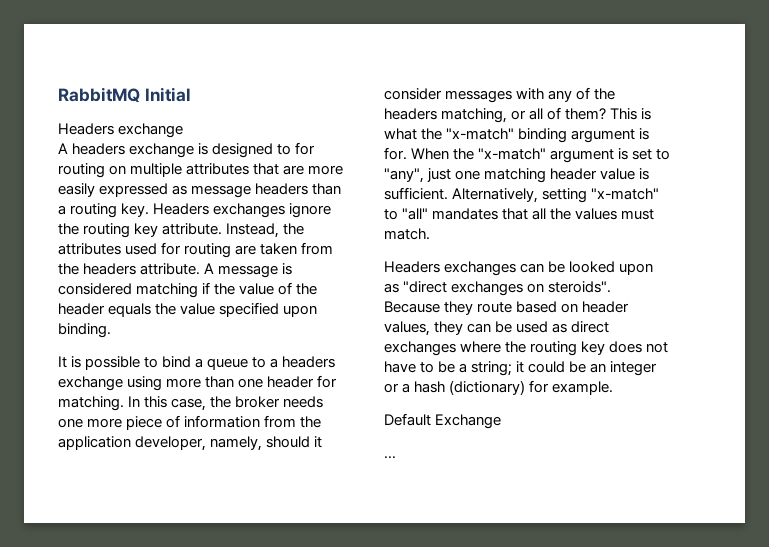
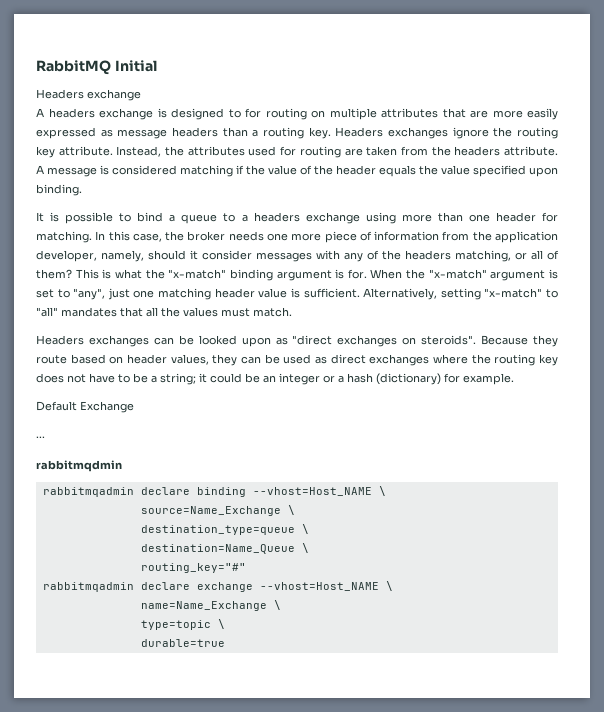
+ rabbitmqdmin
+ rabbitmqadmin declare binding --vhost=Host_NAME \
+ source=Name_Exchange \
+ destination_type=queue \
+ destination=Name_Queue \
+ routing_key="#"
+ rabbitmqadmin declare exchange --vhost=Host_NAME \
+ name=Name_Exchange \
+ type=topic \
+ durable=true

